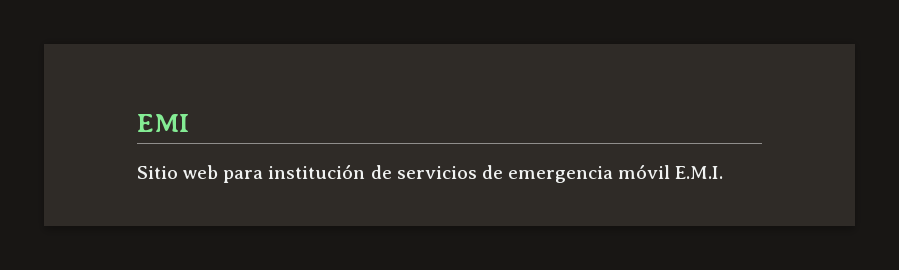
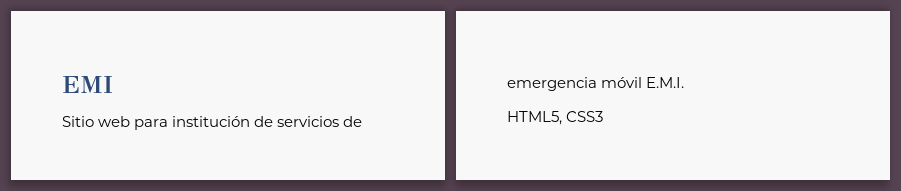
+ HTML5, CSS3

